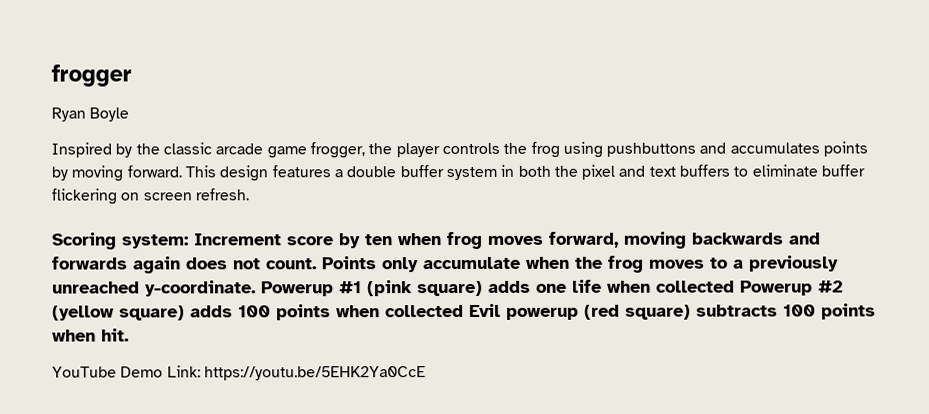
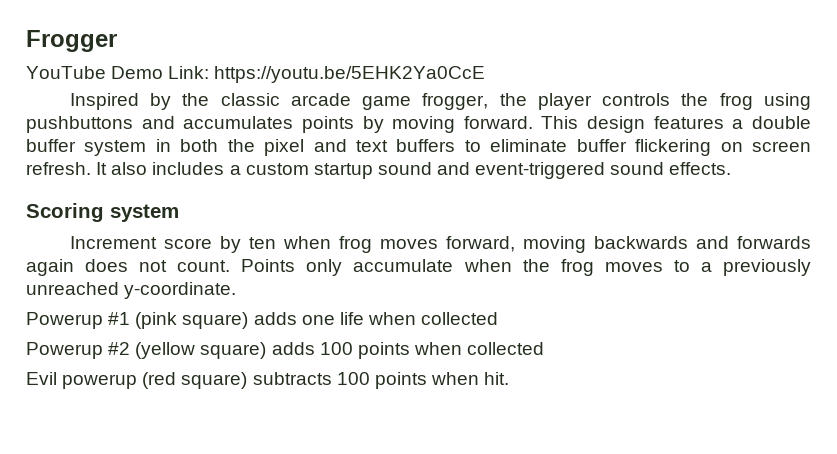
- frogger
- Ryan Boyle
+ Frogger
+ YouTube Demo Link: https://youtu.be/5EHK2Ya0CcE
+ It also includes a custom startup sound and event-triggered sound effects.
- Scoring system: Increment score by ten when frog moves forward, moving backwards and forwards again does not count.
+ Scoring system
+ Increment score by ten when frog moves forward, moving backwards and forwards again does not count.
- Points only accumulate when the frog moves to a previously unreached y-coordinate. Powerup #1 (pink square) adds one life when collected Powerup #2 (yellow square) adds 100 points when collected Evil powerup (red square) subtracts 100 points when hit.
+ Points only accumulate when the frog moves to a previously unreached y-coordinate.
+ Powerup #1 (pink square) adds one life when collected
+ Powerup #2 (yellow square) adds 100 points when collected
+ Evil powerup (red square) subtracts 100 points when hit.
- YouTube Demo Link: https://youtu.be/5EHK2Ya0CcE

